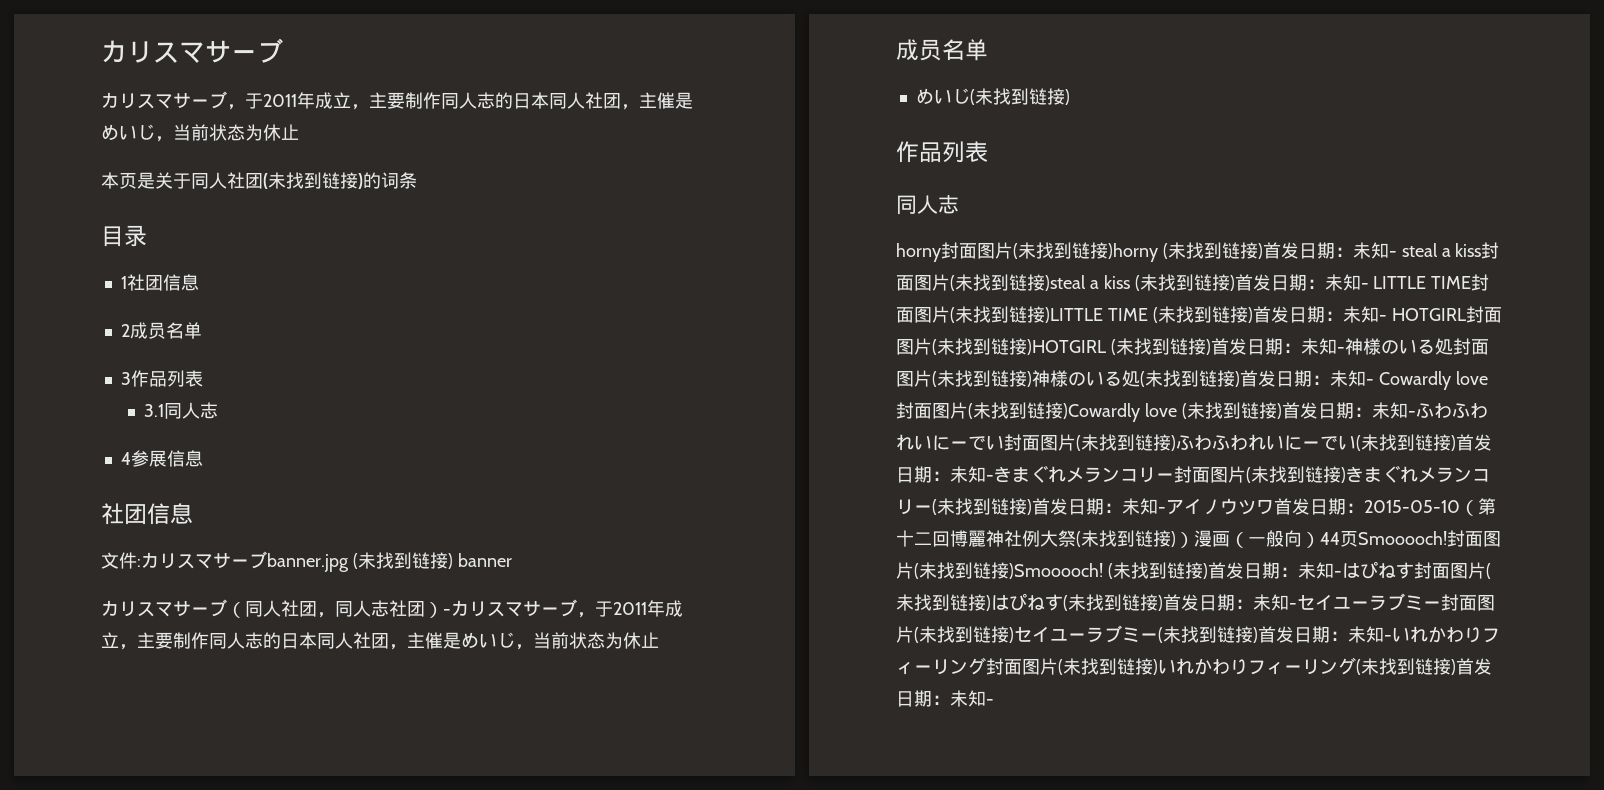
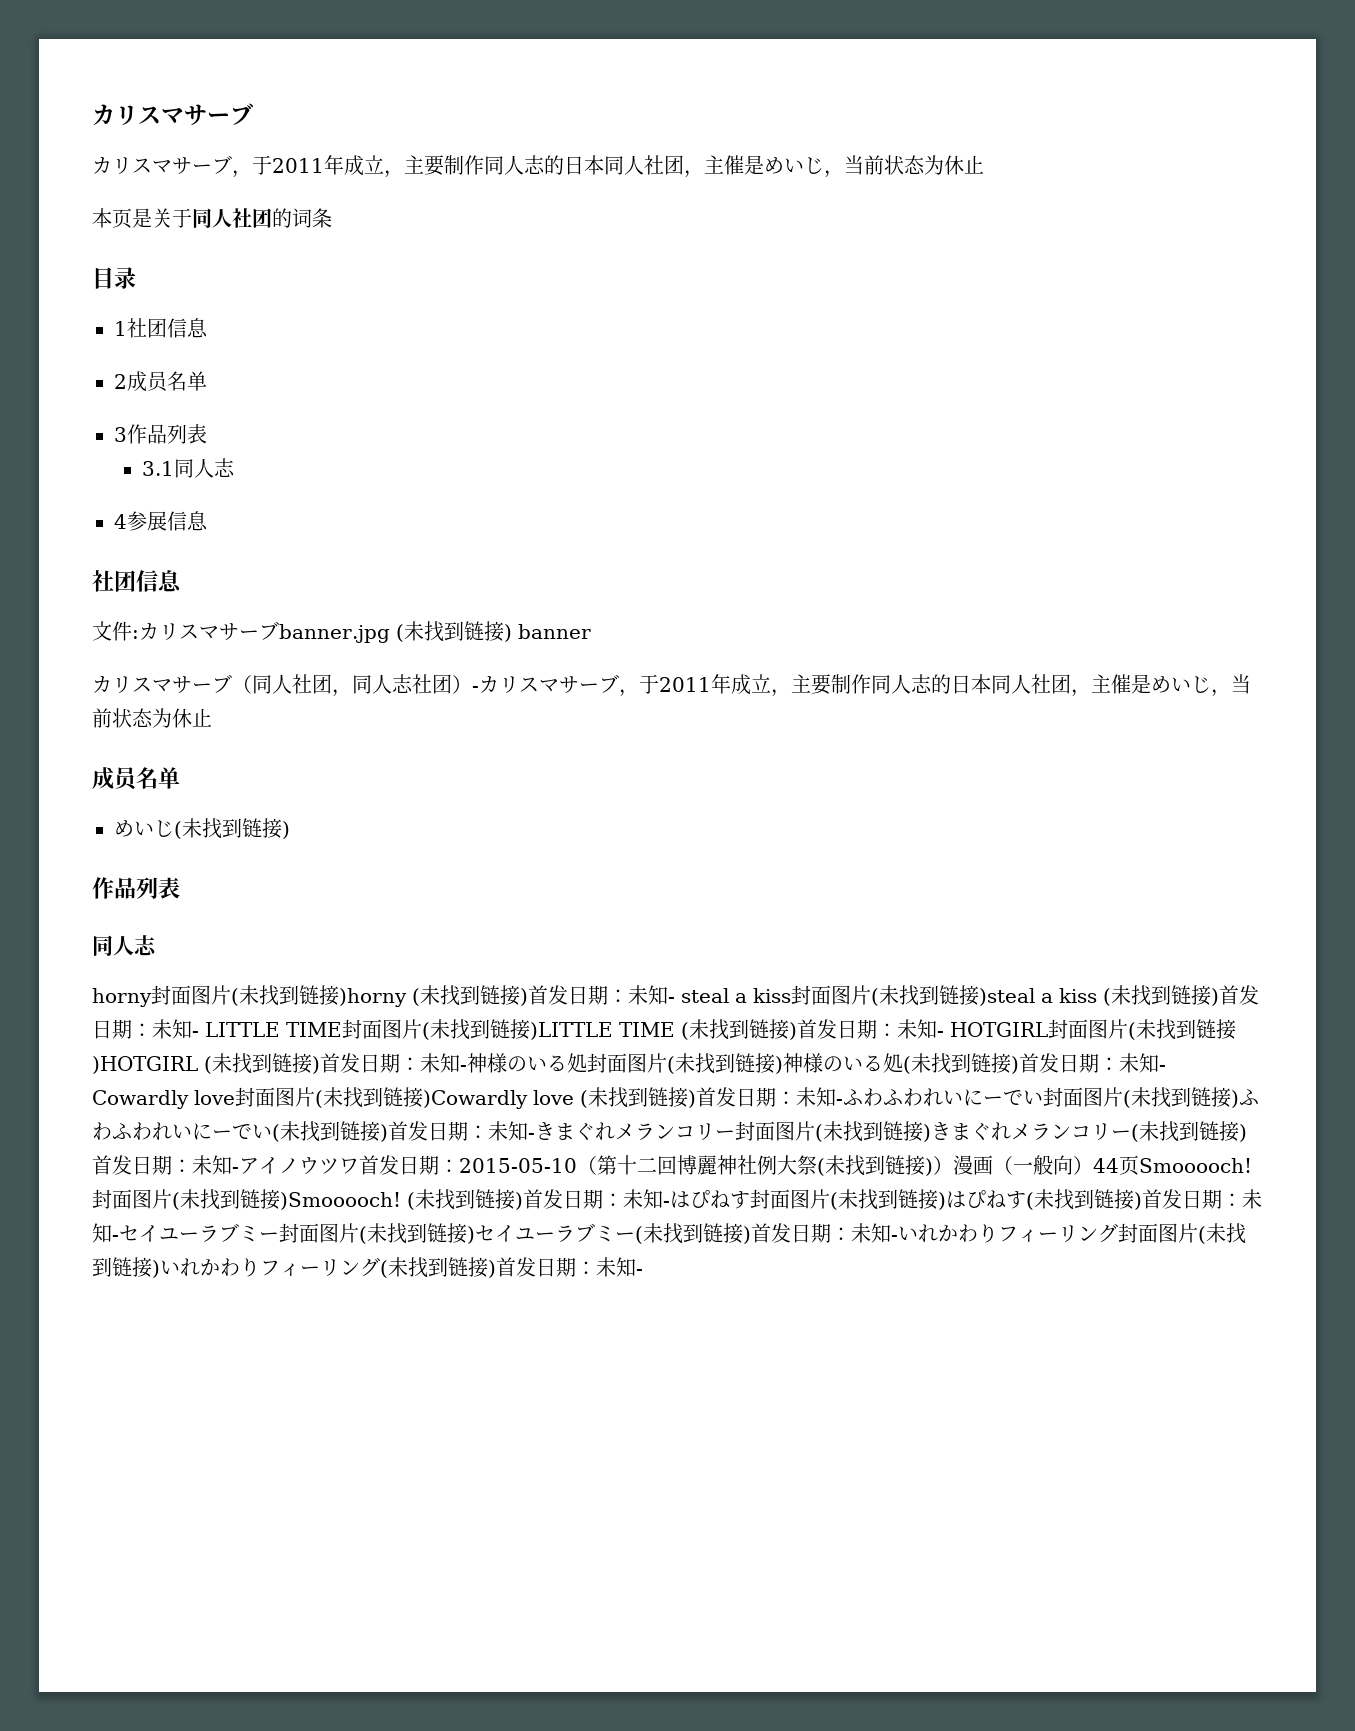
- 本页是关于同人社团(未找到链接)的词条
+ 本页是关于同人社团的词条

